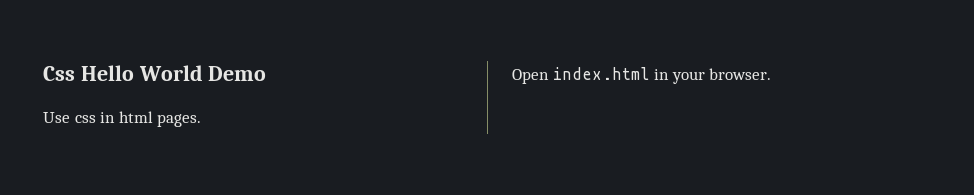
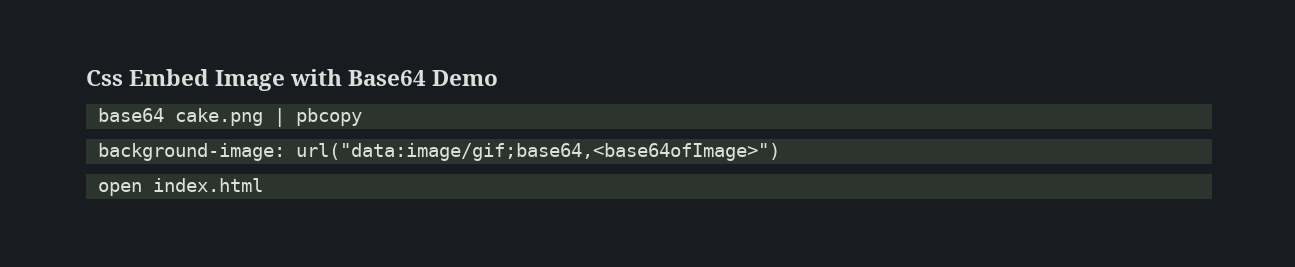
- Css Hello World Demo
- Use css in html pages.
- Open index.html in your browser.
+ Css Embed Image with Base64 Demo
+ base64 cake.png | pbcopy
+ background-image: url("data:image/gif;base64,<base64ofImage>")
+ open index.html

